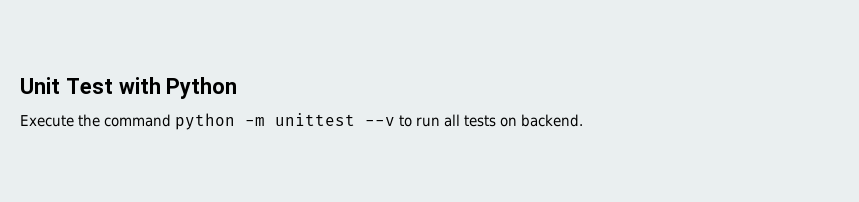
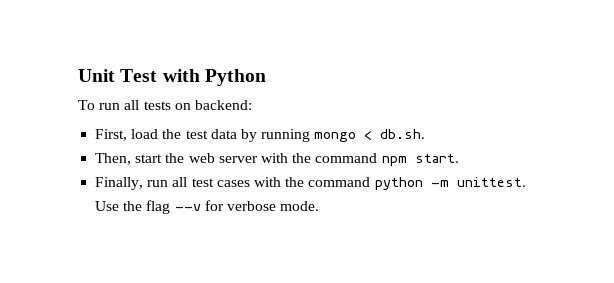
- Execute the command python -m unittest --v to run all tests on backend.
+ To run all tests on backend:
+ First, load the test data by running mongo < db.sh.
+ Then, start the web server with the command npm start.
+ Finally, run all test cases with the command python -m unittest. Use the flag --v for verbose mode.

